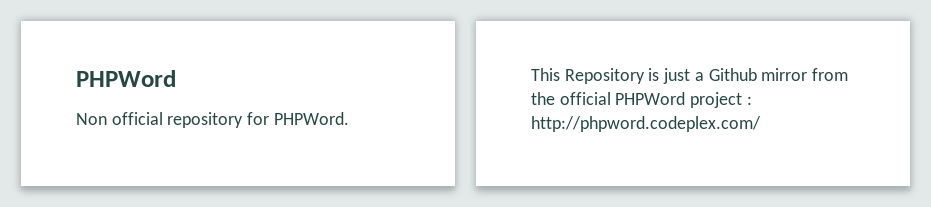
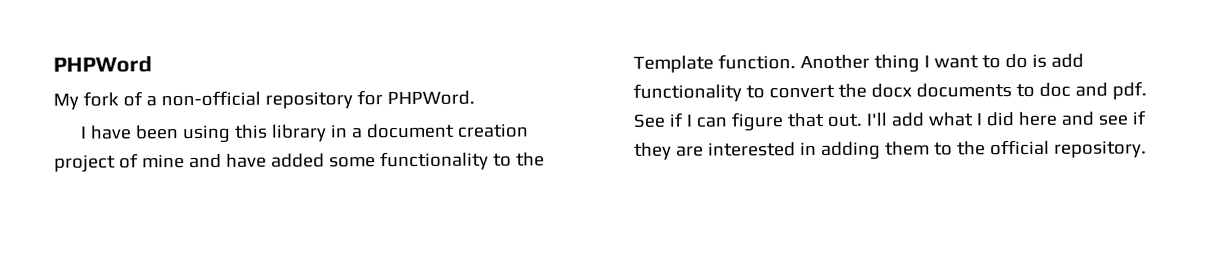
- Non official repository for PHPWord.
- This Repository is just a Github mirror from the official PHPWord project : http://phpword.codeplex.com/
+ My fork of a non-official repository for PHPWord.
+ I have been using this library in a document creation project of mine and have added some functionality to the Template function. Another thing I want to do is add functionality to convert the docx documents to doc and pdf. See if I can figure that out. I'll add what I did here and see if they are interested in adding them to the official repository.

